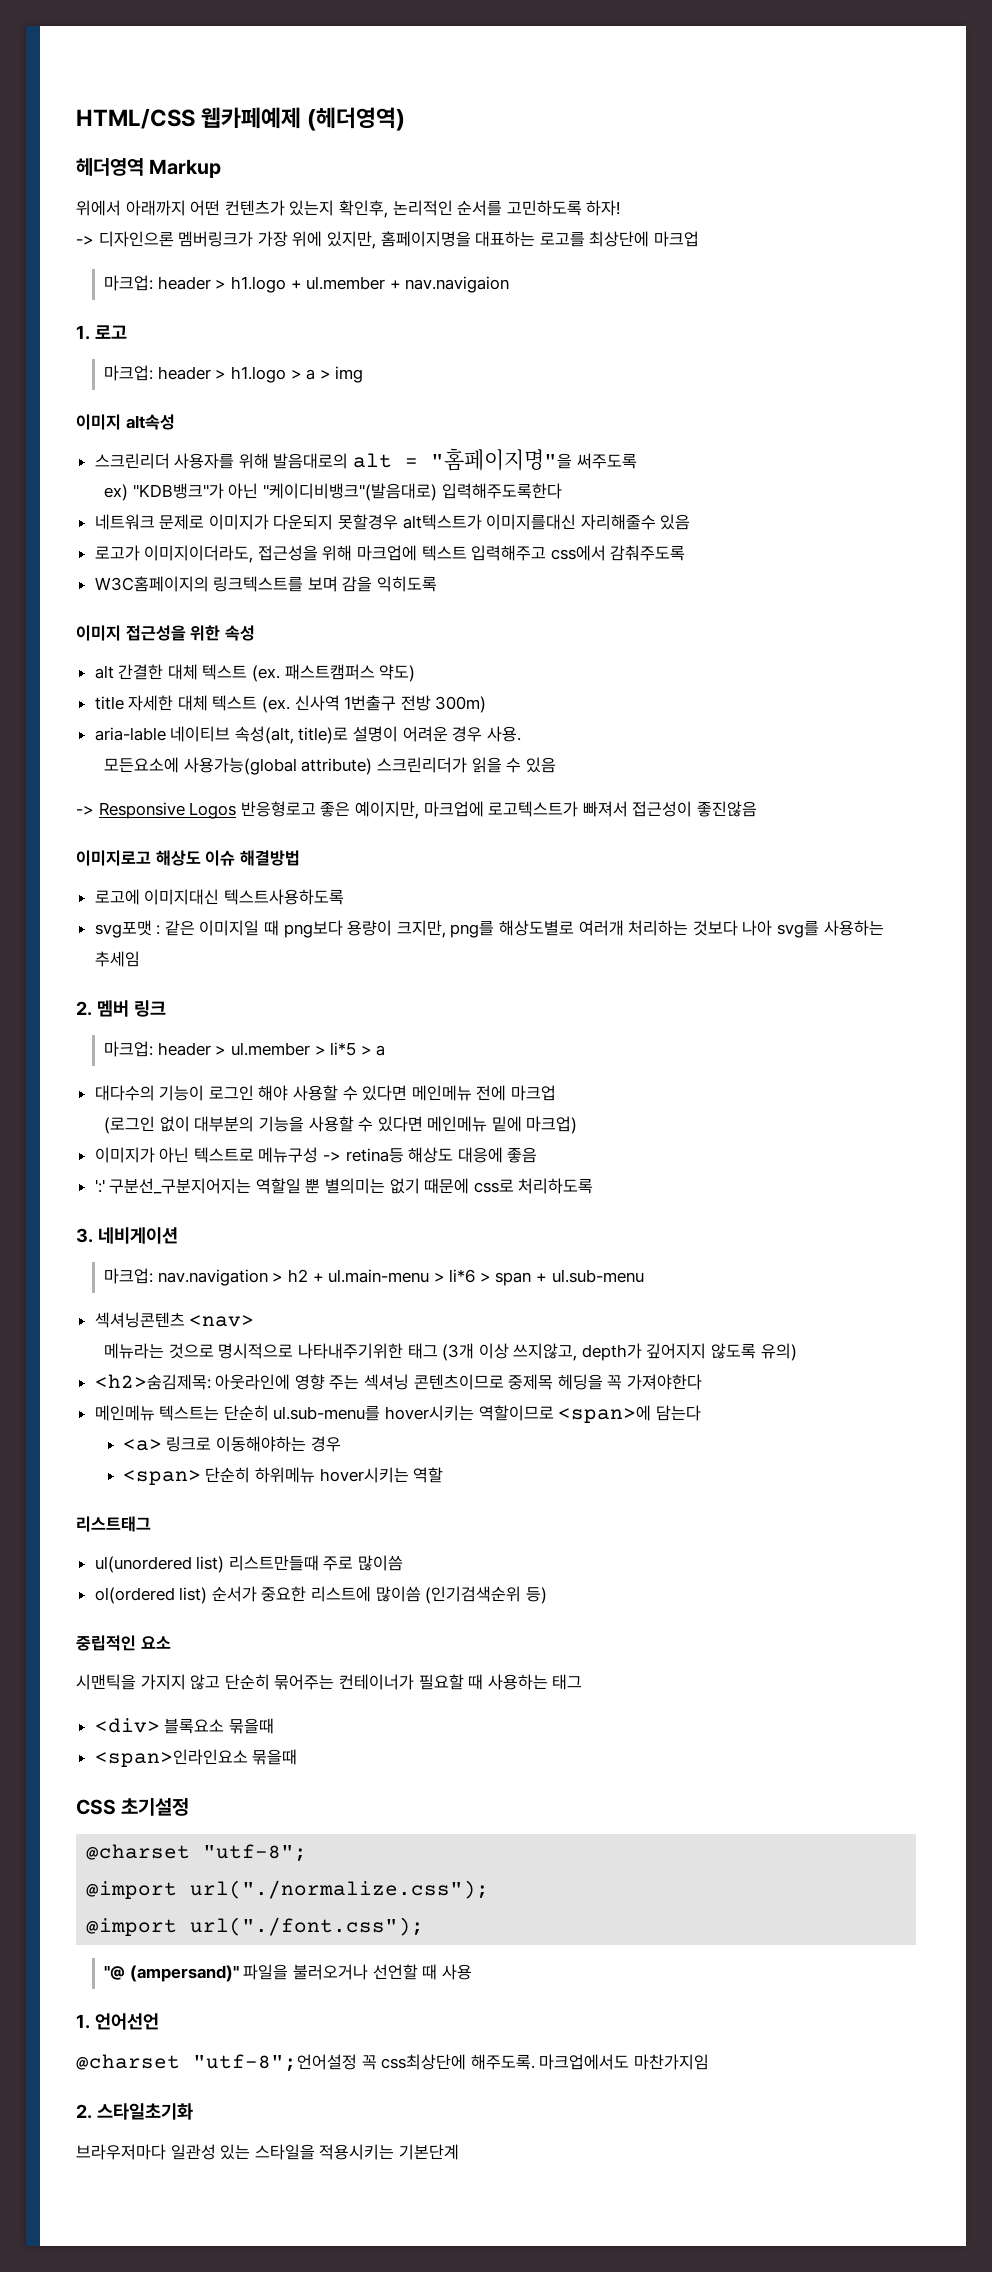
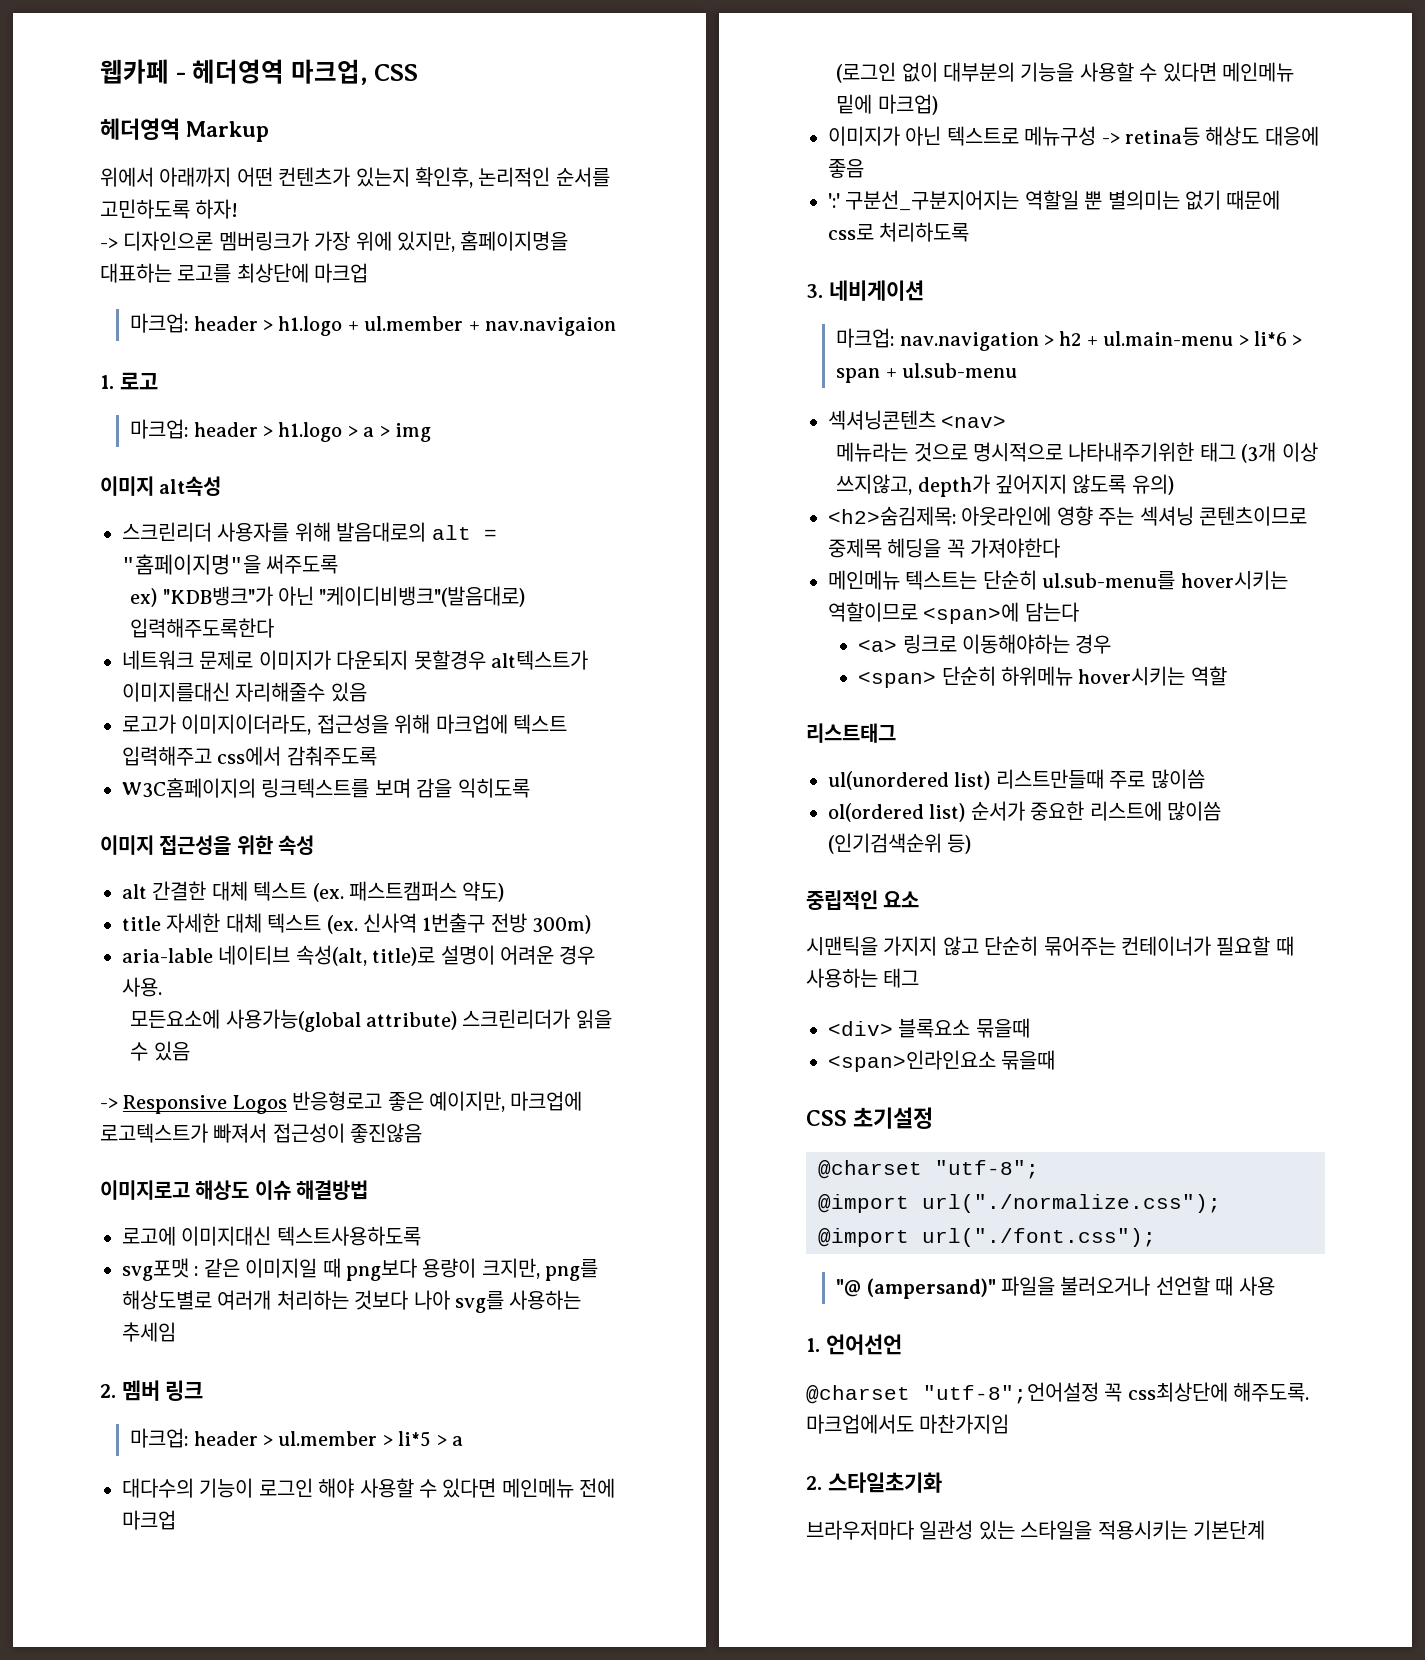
- HTML/CSS 웹카페예제 (헤더영역)
+ 웹카페 - 헤더영역 마크업, CSS

